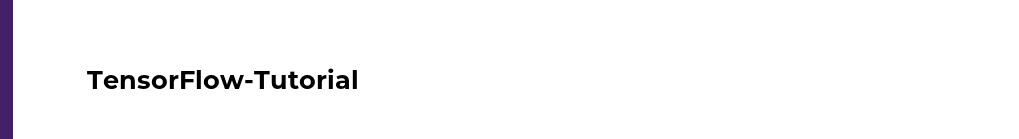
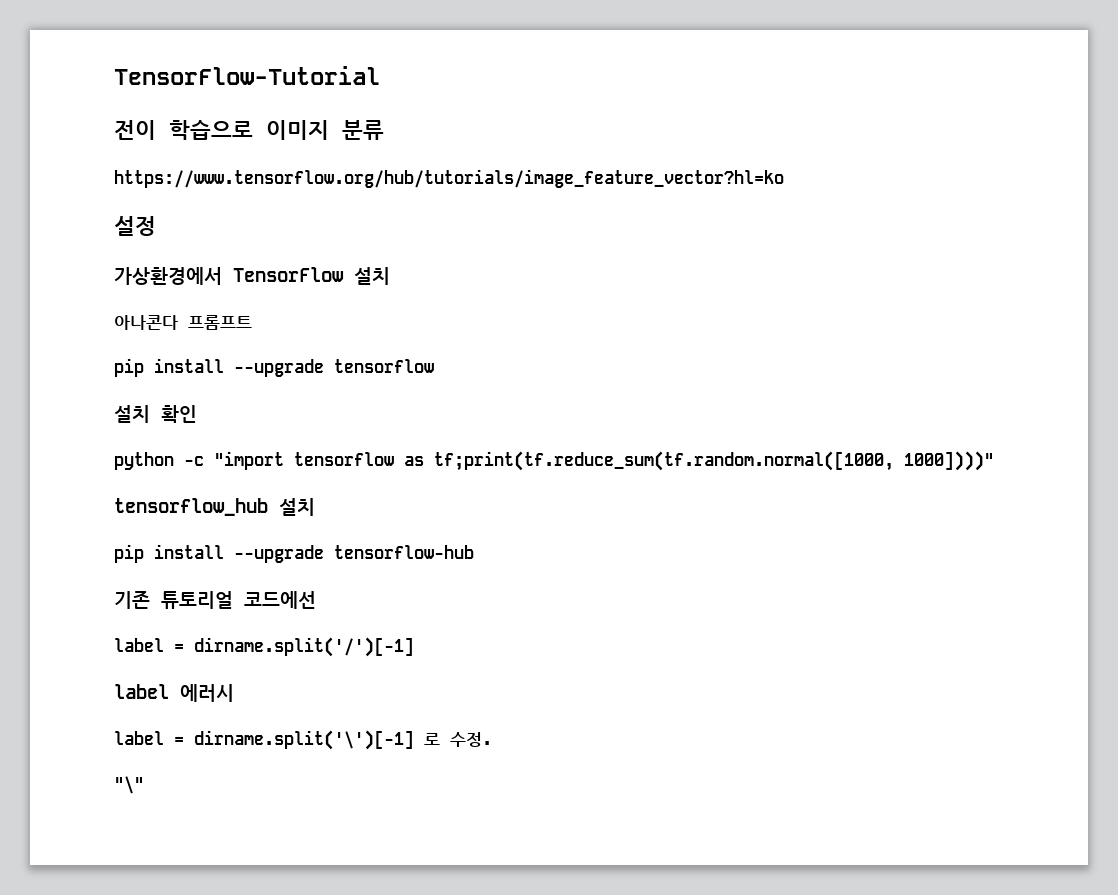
+ 전이 학습으로 이미지 분류
+ https://www.tensorflow.org/hub/tutorials/image_feature_vector?hl=ko
+ 설정
+ 가상환경에서 TensorFlow 설치
+ 아나콘다 프롬프트
+ pip install --upgrade tensorflow
+ 설치 확인
+ python -c "import tensorflow as tf;print(tf.reduce_sum(tf.random.normal([1000, 1000])))"
+ tensorflow_hub 설치
+ pip install --upgrade tensorflow-hub
+ 기존 튜토리얼 코드에선
+ label = dirname.split('/')[-1]
+ label 에러시
+ label = dirname.split('\')[-1] 로 수정.
+ "\"

